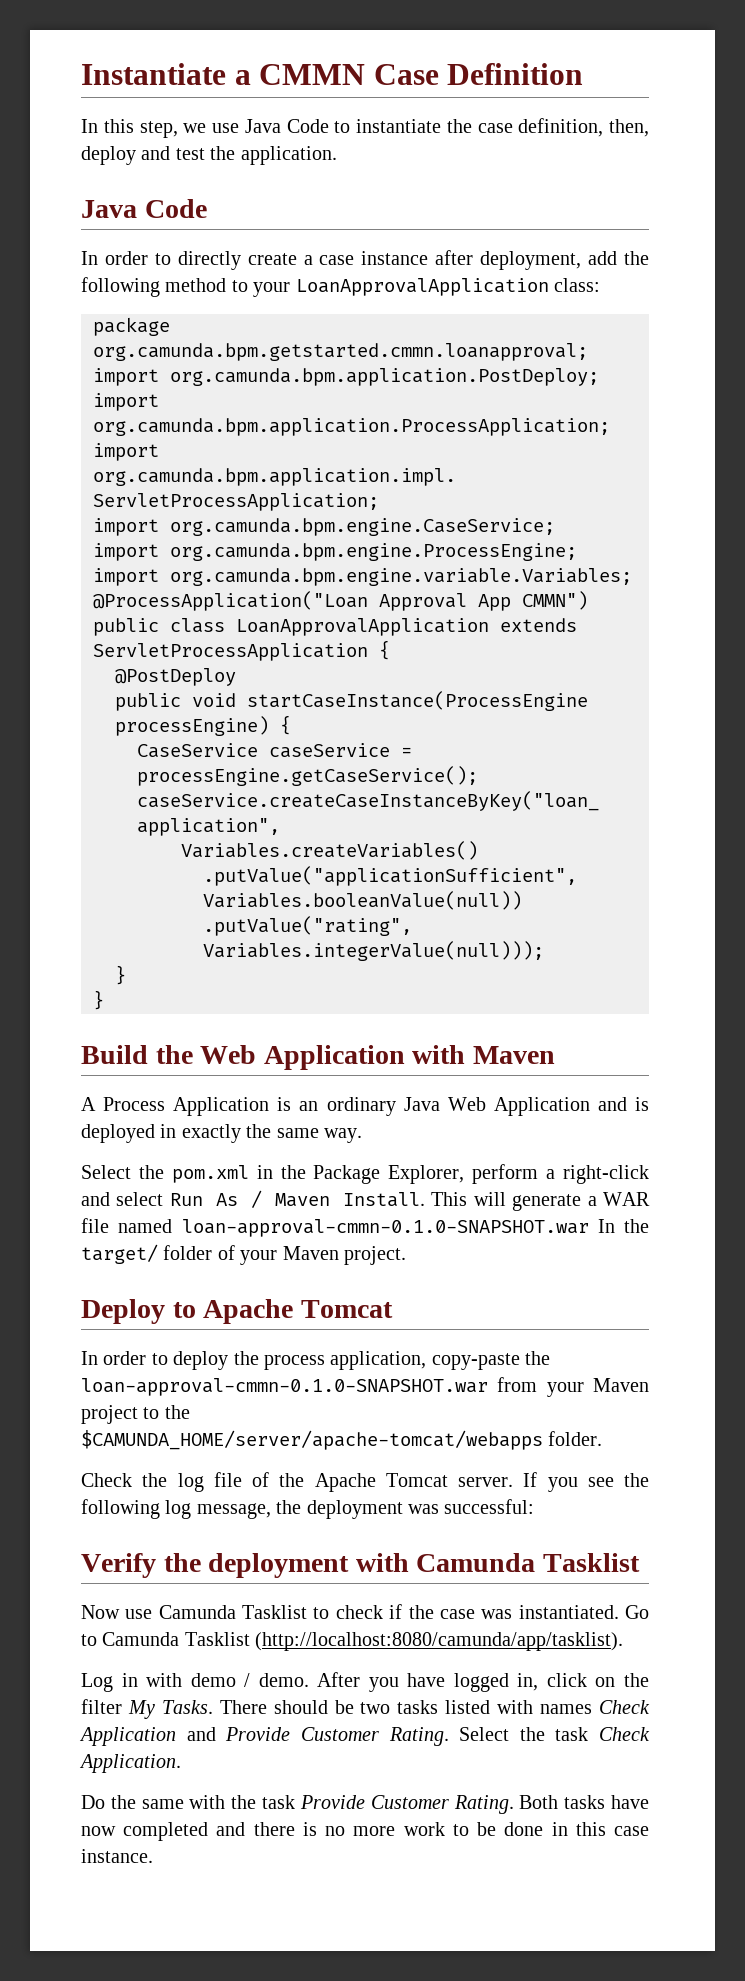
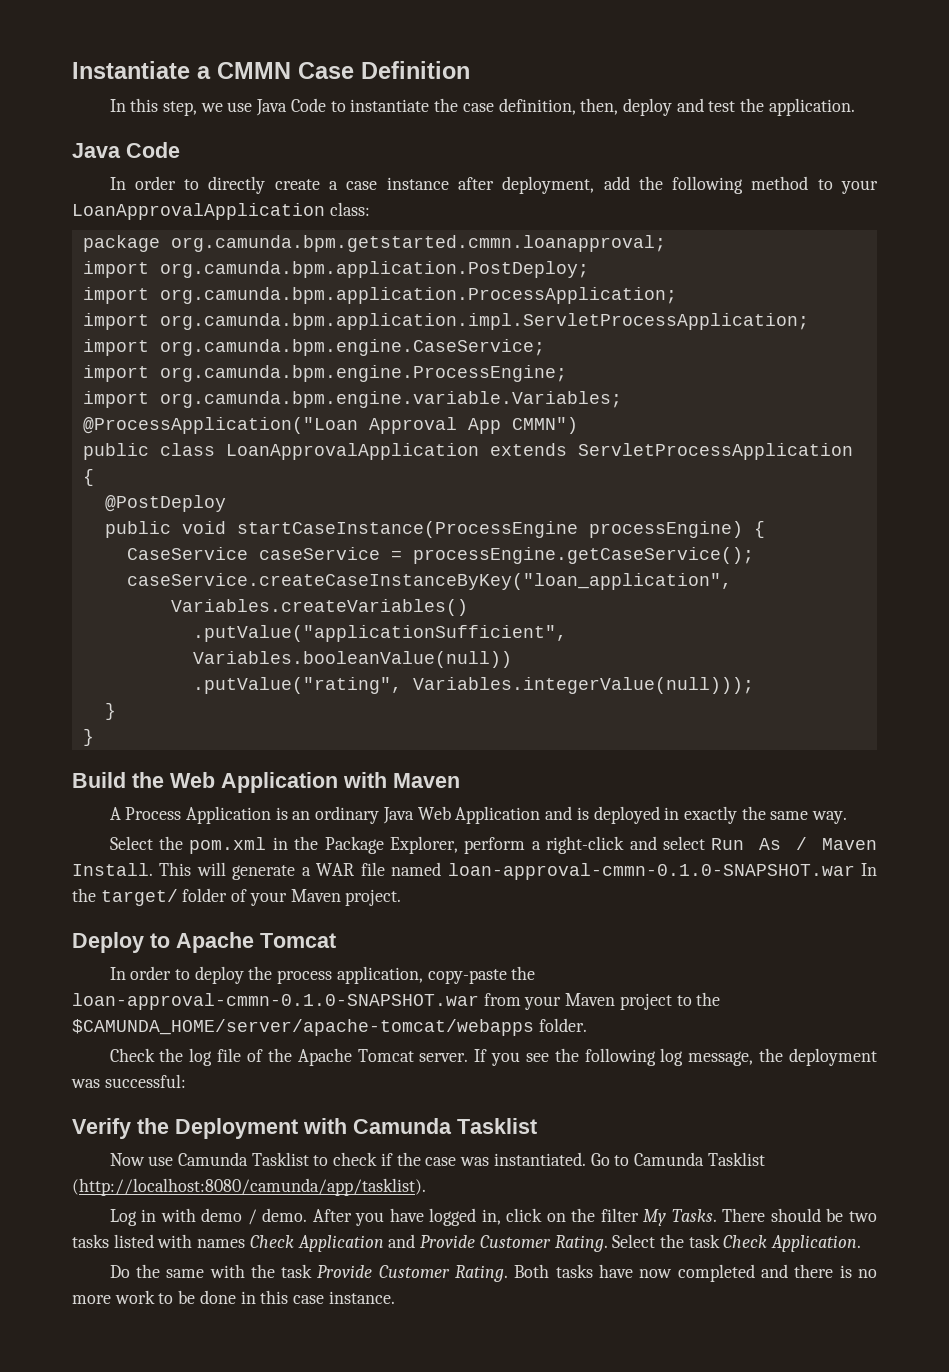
- Verify the deployment with Camunda Tasklist
+ Verify the Deployment with Camunda Tasklist

